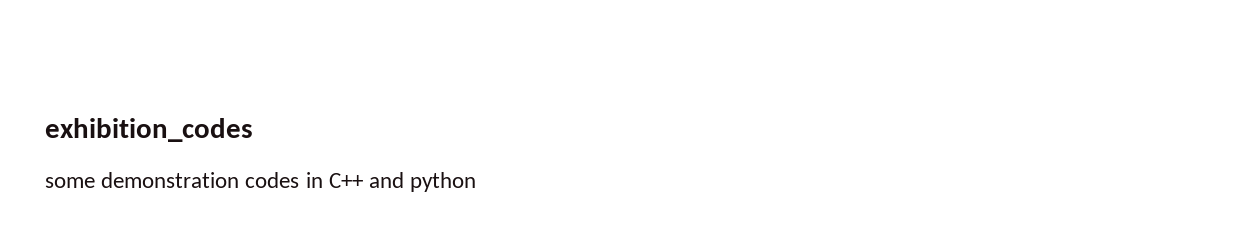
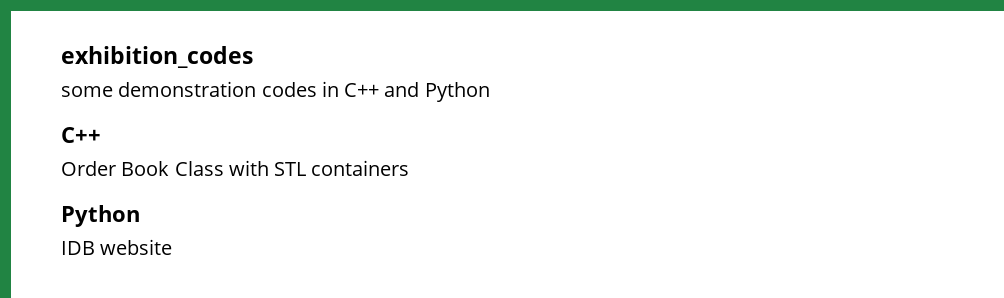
- some demonstration codes in C++ and python
+ some demonstration codes in C++ and Python
+ C++
+ Order Book Class with STL containers
+ Python
+ IDB website

